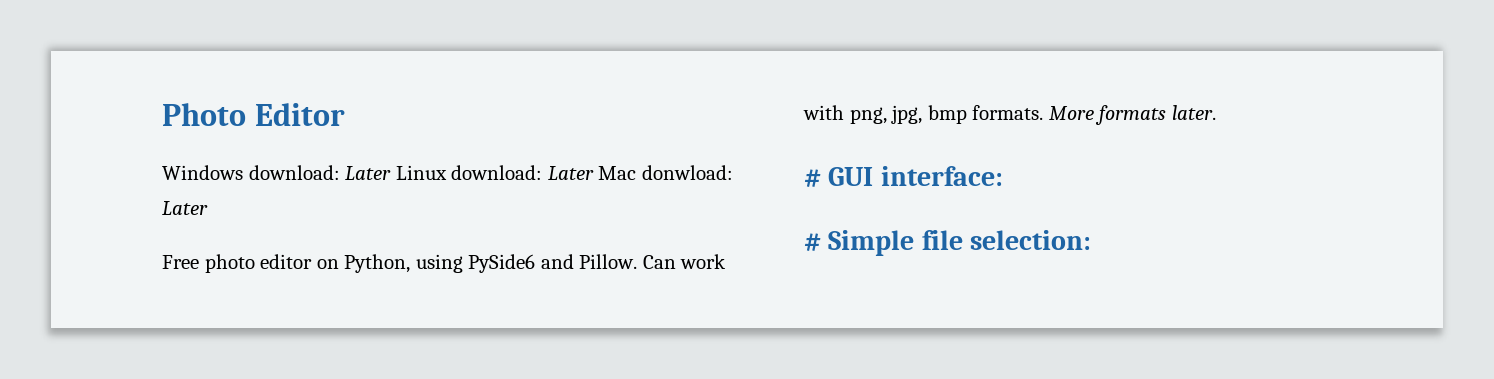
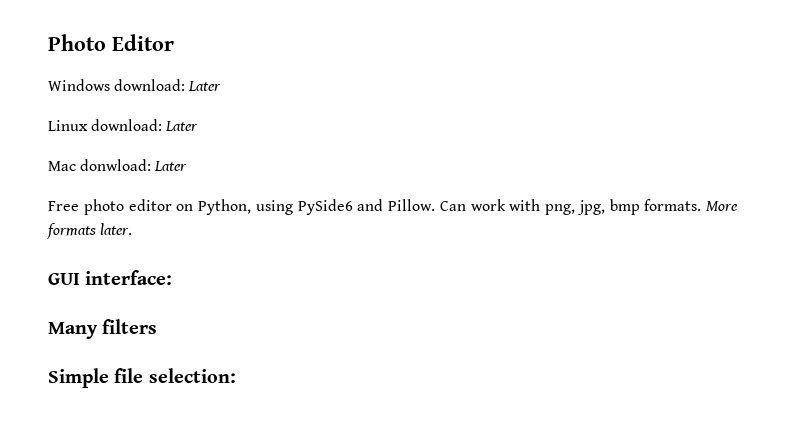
- Windows download: Later Linux download: Later Mac donwload: Later
+ Windows download: Later
+ Linux download: Later
+ Mac donwload: Later
- # GUI interface:
+ GUI interface:
- # Simple file selection:
+ Many filters
+ Simple file selection:

